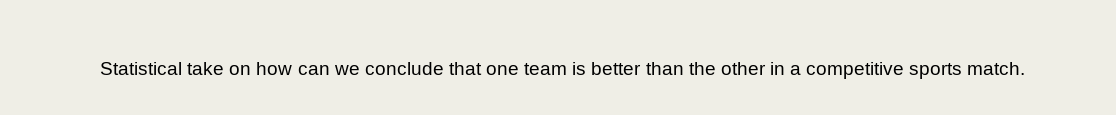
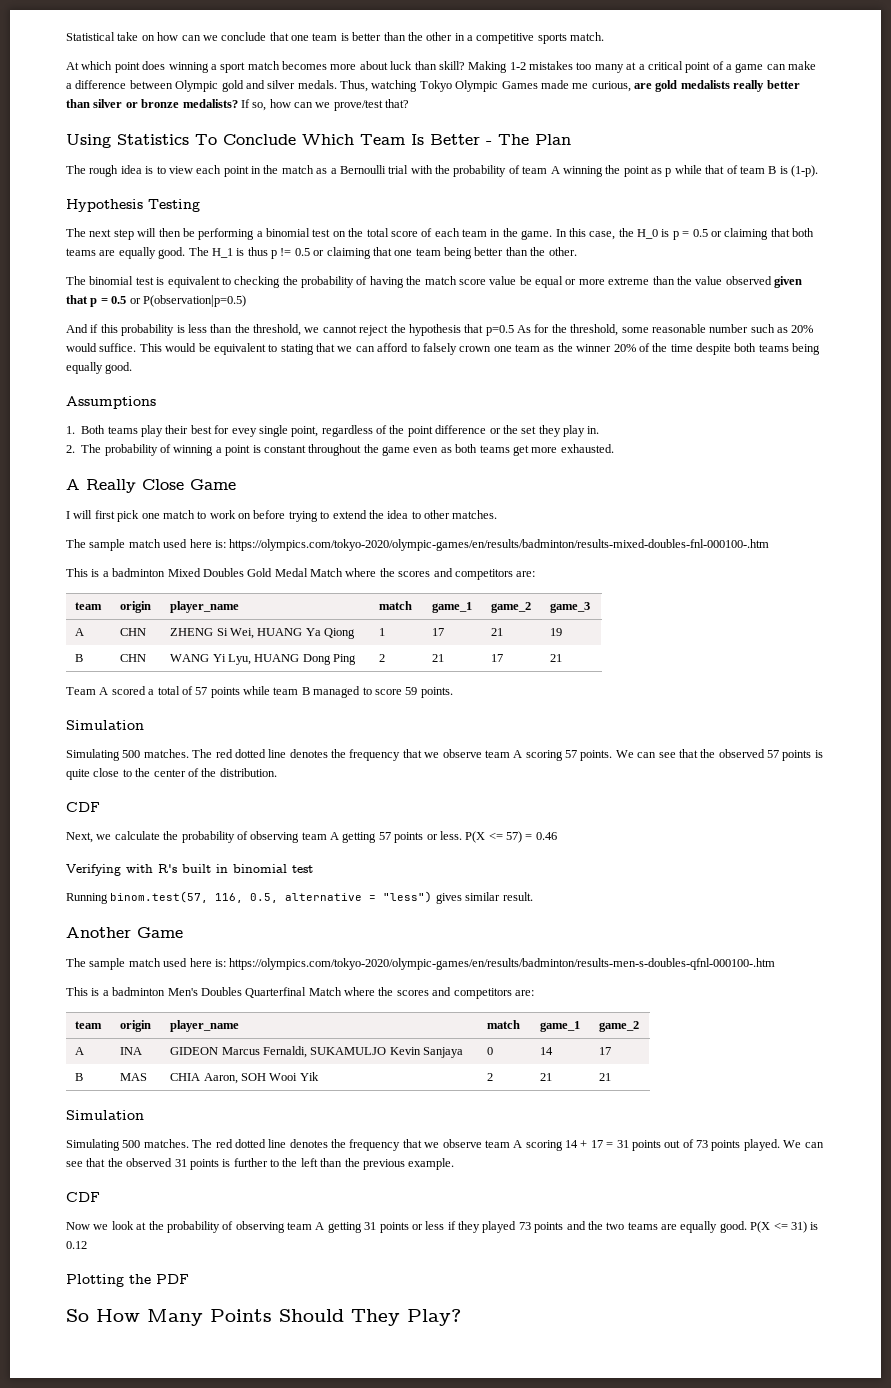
+ At which point does winning a sport match becomes more about luck than skill? Making 1-2 mistakes too many at a critical point of a game can make a difference between Olympic gold and silver medals. Thus, watching Tokyo Olympic Games made me curious, are gold medalists really better than silver or bronze medalists? If so, how can we prove/test that?
+ Using Statistics To Conclude Which Team Is Better - The Plan
+ The rough idea is to view each point in the match as a Bernoulli trial with the probability of team A winning the point as p while that of team B is (1-p).
+ Hypothesis Testing
+ The next step will then be performing a binomial test on the total score of each team in the game. In this case, the H_0 is p = 0.5 or claiming that both teams are equally good. The H_1 is thus p != 0.5 or claiming that one team being better than the other.
+ The binomial test is equivalent to checking the probability of having the match score value be equal or more extreme than the value observed given that p = 0.5 or P(observation|p=0.5)
+ And if this probability is less than the threshold, we cannot reject the hypothesis that p=0.5 As for the threshold, some reasonable number such as 20% would suffice. This would be equivalent to stating that we can afford to falsely crown one team as the winner 20% of the time despite both teams being equally good.
+ Assumptions
+ 1. Both teams play their best for evey single point, regardless of the point difference or the set they play in.
+ 2. The probability of winning a point is constant throughout the game even as both teams get more exhausted.
+ A Really Close Game
+ I will first pick one match to work on before trying to extend the idea to other matches.
+ The sample match used here is: https://olympics.com/tokyo-2020/olympic-games/en/results/badminton/results-mixed-doubles-fnl-000100-.htm
+ This is a badminton Mixed Doubles Gold Medal Match where the scores and competitors are:
+ team | origin | player_name | match | game_1 | game_2 | game_3
+ A | CHN | ZHENG Si Wei, HUANG Ya Qiong | 1 | 17 | 21 | 19
+ B | CHN | WANG Yi Lyu, HUANG Dong Ping | 2 | 21 | 17 | 21
+ Team A scored a total of 57 points while team B managed to score 59 points.
+ Simulation
+ Simulating 500 matches. The red dotted line denotes the frequency that we observe team A scoring 57 points. We can see that the observed 57 points is quite close to the center of the distribution.
+ CDF
+ Next, we calculate the probability of observing team A getting 57 points or less. P(X <= 57) = 0.46
+ Verifying with R's built in binomial test
+ Running binom.test(57, 116, 0.5, alternative = "less") gives similar result.
+ Another Game
+ The sample match used here is: https://olympics.com/tokyo-2020/olympic-games/en/results/badminton/results-men-s-doubles-qfnl-000100-.htm
+ This is a badminton Men's Doubles Quarterfinal Match where the scores and competitors are:
+ team | origin | player_name | match | game_1 | game_2
+ A | INA | GIDEON Marcus Fernaldi, SUKAMULJO Kevin Sanjaya | 0 | 14 | 17
+ B | MAS | CHIA Aaron, SOH Wooi Yik | 2 | 21 | 21
+ Simulation
+ Simulating 500 matches. The red dotted line denotes the frequency that we observe team A scoring 14 + 17 = 31 points out of 73 points played. We can see that the observed 31 points is further to the left than the previous example.
+ CDF
+ Now we look at the probability of observing team A getting 31 points or less if they played 73 points and the two teams are equally good. P(X <= 31) is 0.12
+ Plotting the PDF
+ So How Many Points Should They Play?

